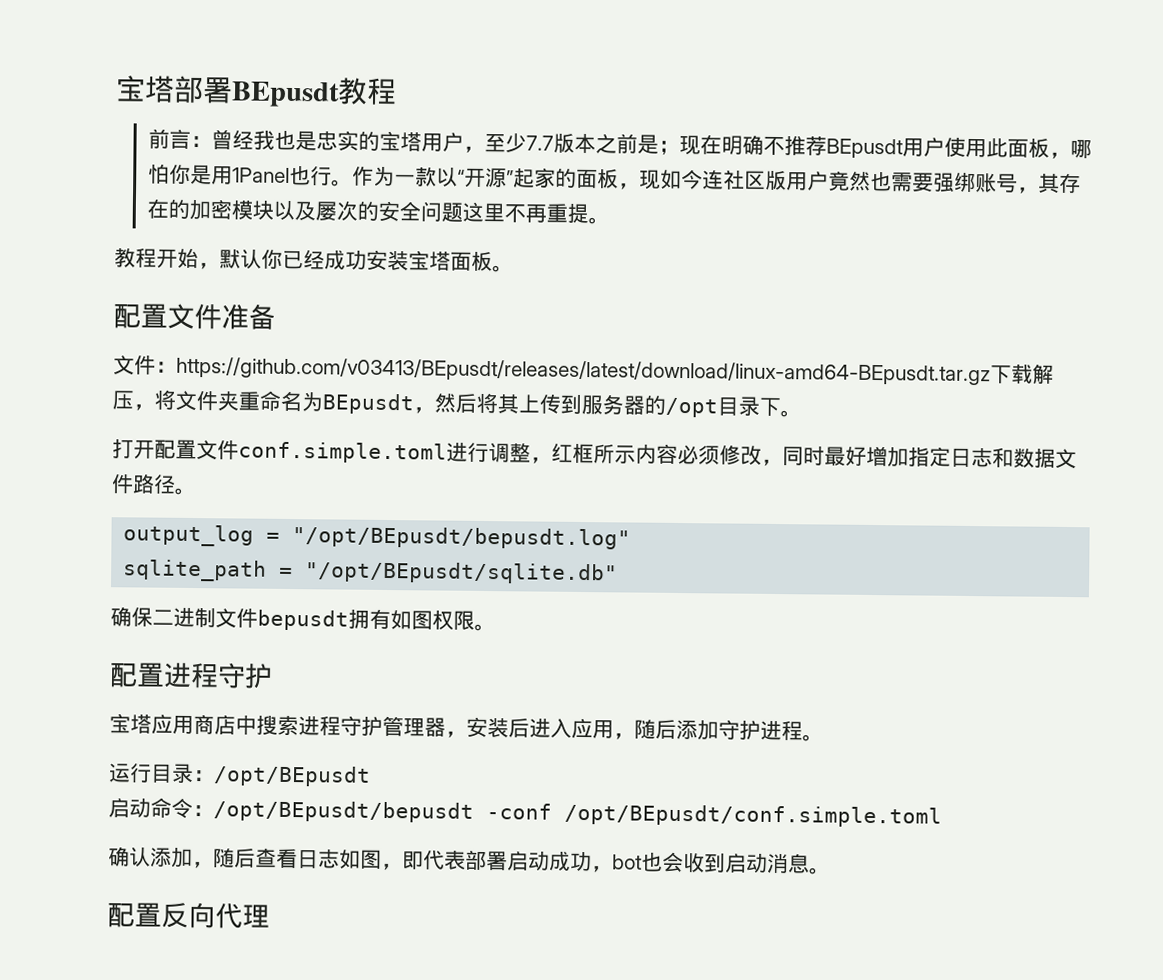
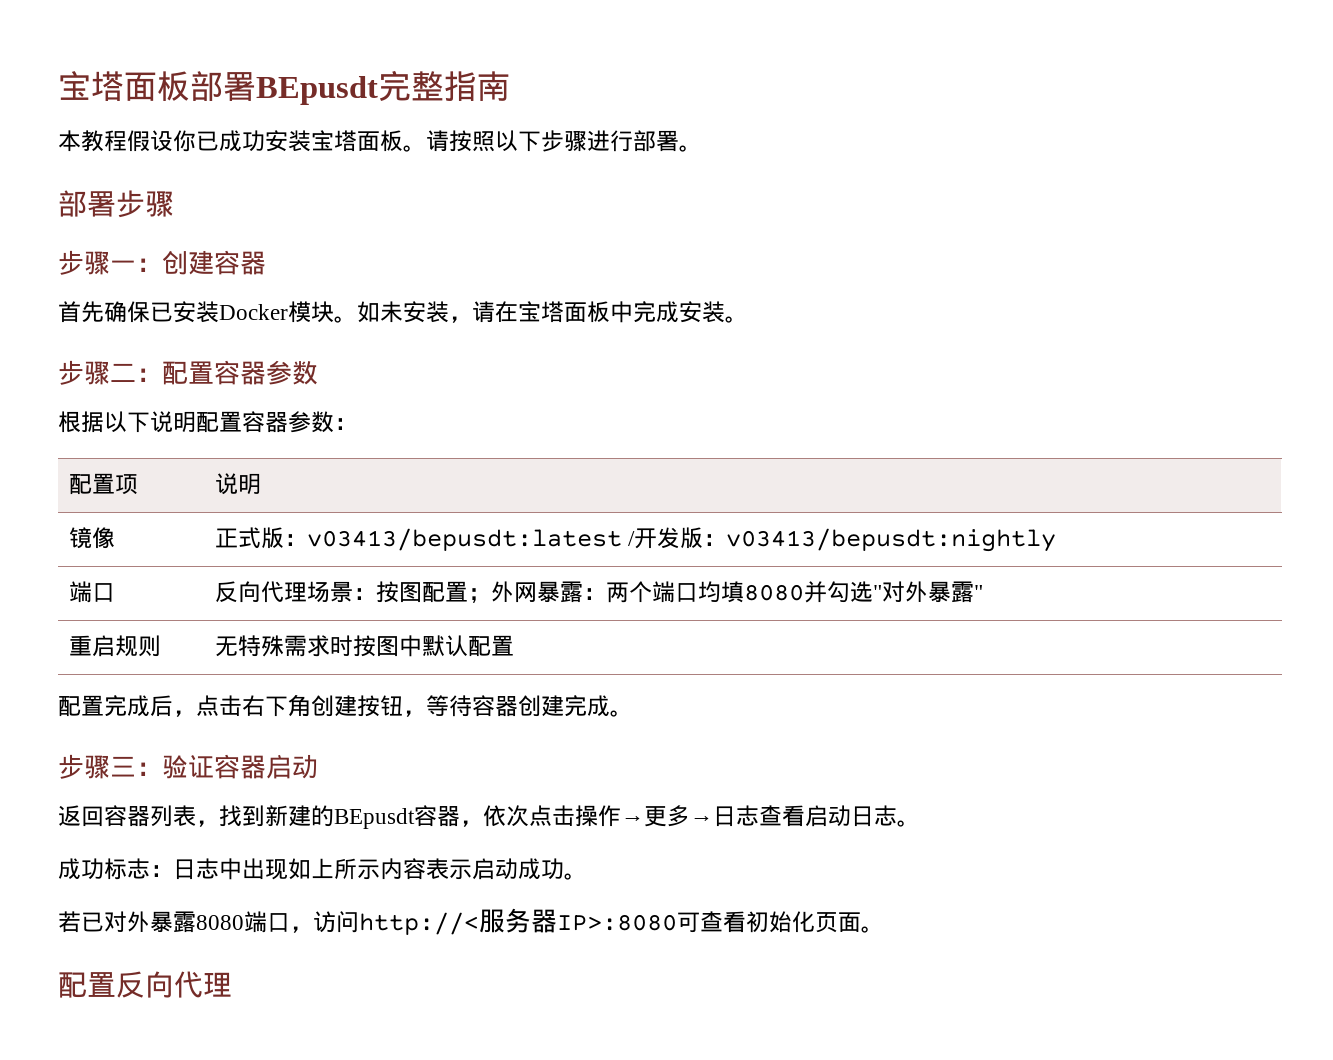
- 宝塔部署BEpusdt教程
- 前言：曾经我也是忠实的宝塔用户，至少7.7版本之前是；现在明确不推荐BEpusdt用户使用此面板，哪怕你是用1Panel也行。作为一款以“开源”起家的面板，现如今连社区版用户竟然也需要强绑账号，其存在的加密模块以及屡次的安全问题这里不再重提。
- 教程开始，默认你已经成功安装宝塔面板。
- 配置文件准备
- 文件：https://github.com/v03413/BEpusdt/releases/latest/download/linux-amd64-BEpusdt.tar.gz下载解压，将文件夹重命名为BEpusdt，然后将其上传到服务器的/opt目录下。
- 打开配置文件conf.simple.toml进行调整，红框所示内容必须修改，同时最好增加指定日志和数据文件路径。
- output_log = "/opt/BEpusdt/bepusdt.log"
- sqlite_path = "/opt/BEpusdt/sqlite.db"
- 确保二进制文件bepusdt拥有如图权限。
- 配置进程守护
- 宝塔应用商店中搜索进程守护管理器，安装后进入应用，随后添加守护进程。
- 运行目录：/opt/BEpusdt
- 启动命令：/opt/BEpusdt/bepusdt -conf /opt/BEpusdt/conf.simple.toml
- 确认添加，随后查看日志如图，即代表部署启动成功，bot也会收到启动消息。
+ 宝塔面板部署BEpusdt完整指南
+ 本教程假设你已成功安装宝塔面板。请按照以下步骤进行部署。
+ 部署步骤
+ 步骤一：创建容器
+ 首先确保已安装Docker模块。如未安装，请在宝塔面板中完成安装。
+ 步骤二：配置容器参数
+ 根据以下说明配置容器参数：
+ 配置项 | 说明
+ 镜像 | 正式版：v03413/bepusdt:latest /开发版：v03413/bepusdt:nightly
+ 端口 | 反向代理场景：按图配置；外网暴露：两个端口均填8080并勾选"对外暴露"
+ 重启规则 | 无特殊需求时按图中默认配置
+ 配置完成后，点击右下角创建按钮，等待容器创建完成。
+ 步骤三：验证容器启动
+ 返回容器列表，找到新建的BEpusdt容器，依次点击操作→更多→日志查看启动日志。
+ 成功标志：日志中出现如上所示内容表示启动成功。
+ 若已对外暴露8080端口，访问http://<服务器IP>:8080可查看初始化页面。

